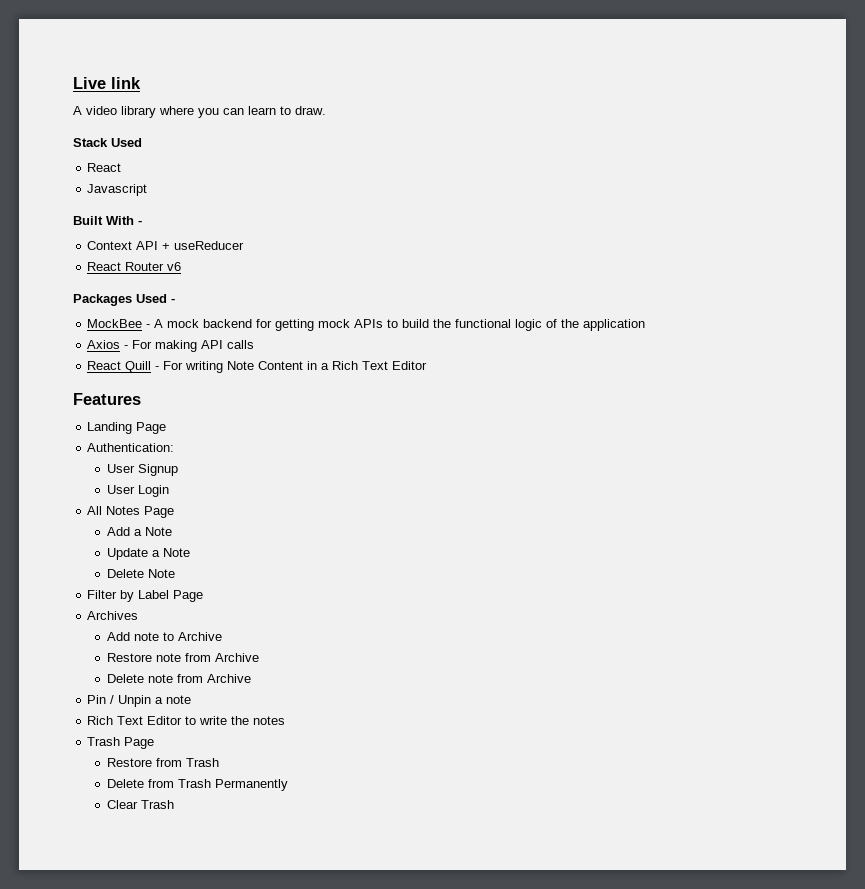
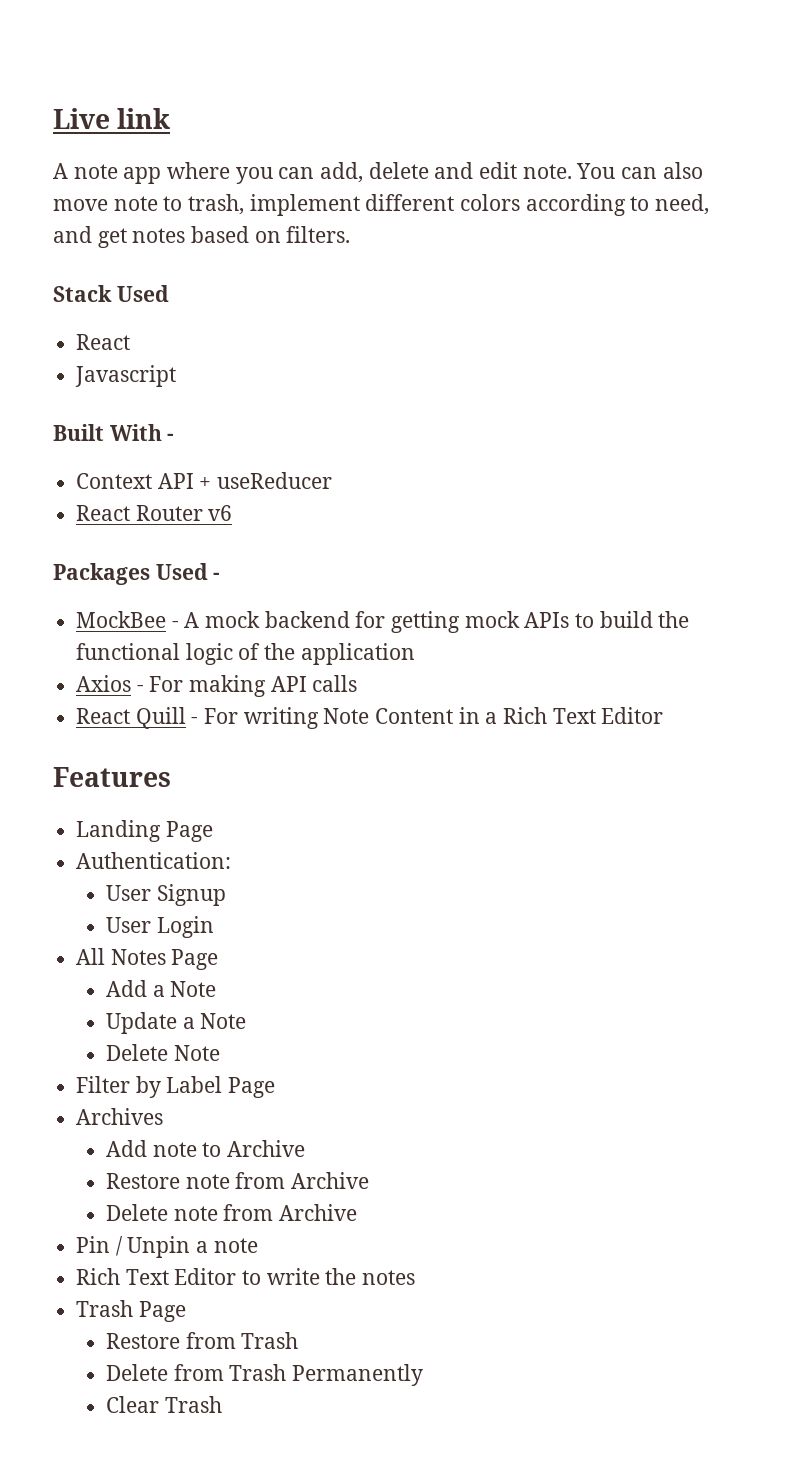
- A video library where you can learn to draw.
+ A note app where you can add, delete and edit note. You can also move note to trash, implement different colors according to need, and get notes based on filters.

